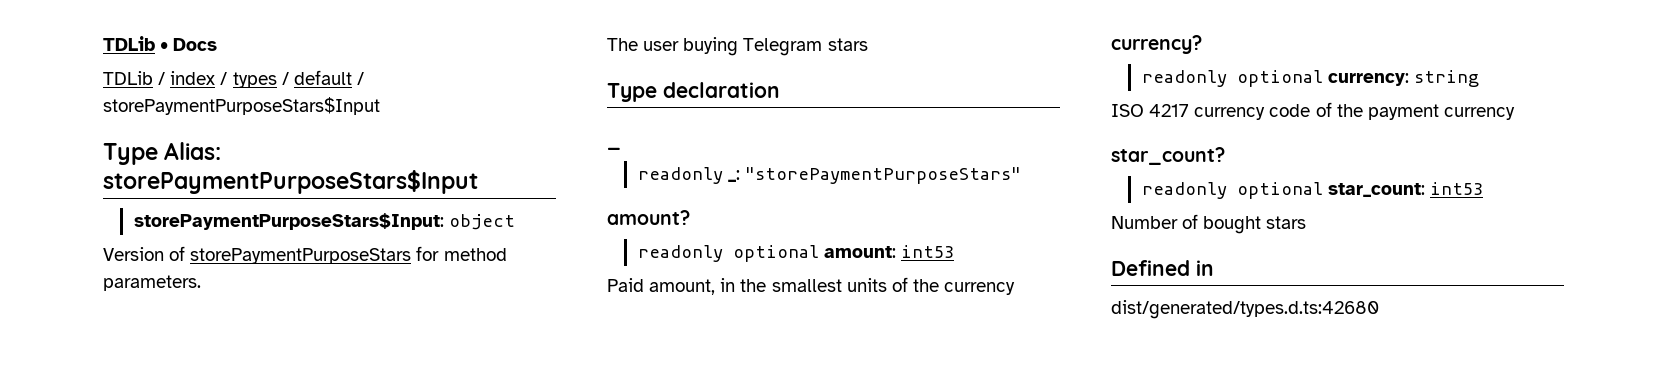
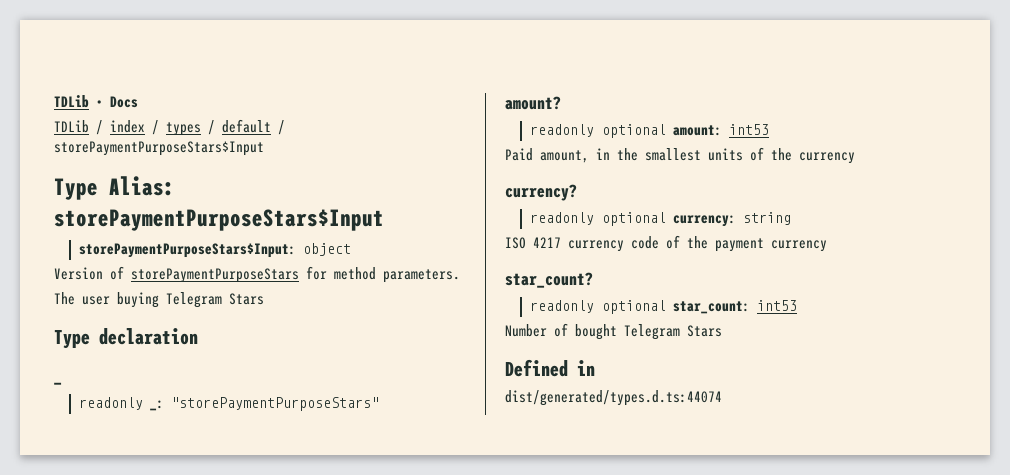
- The user buying Telegram stars
+ The user buying Telegram Stars
- Number of bought stars
+ Number of bought Telegram Stars
- dist/generated/types.d.ts:42680
+ dist/generated/types.d.ts:44074

